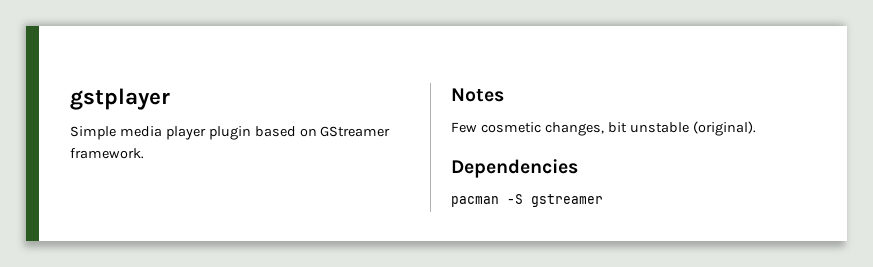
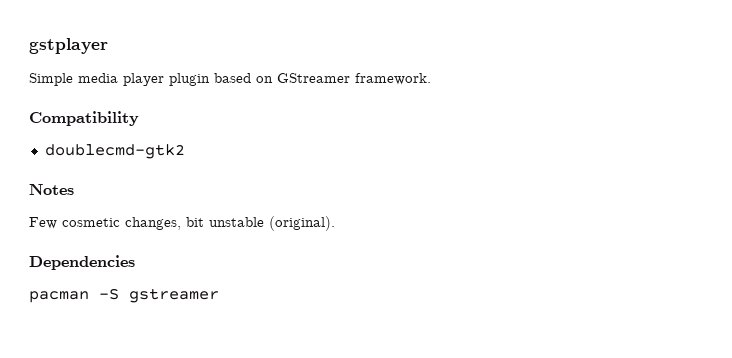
+ Compatibility
+ doublecmd-gtk2

